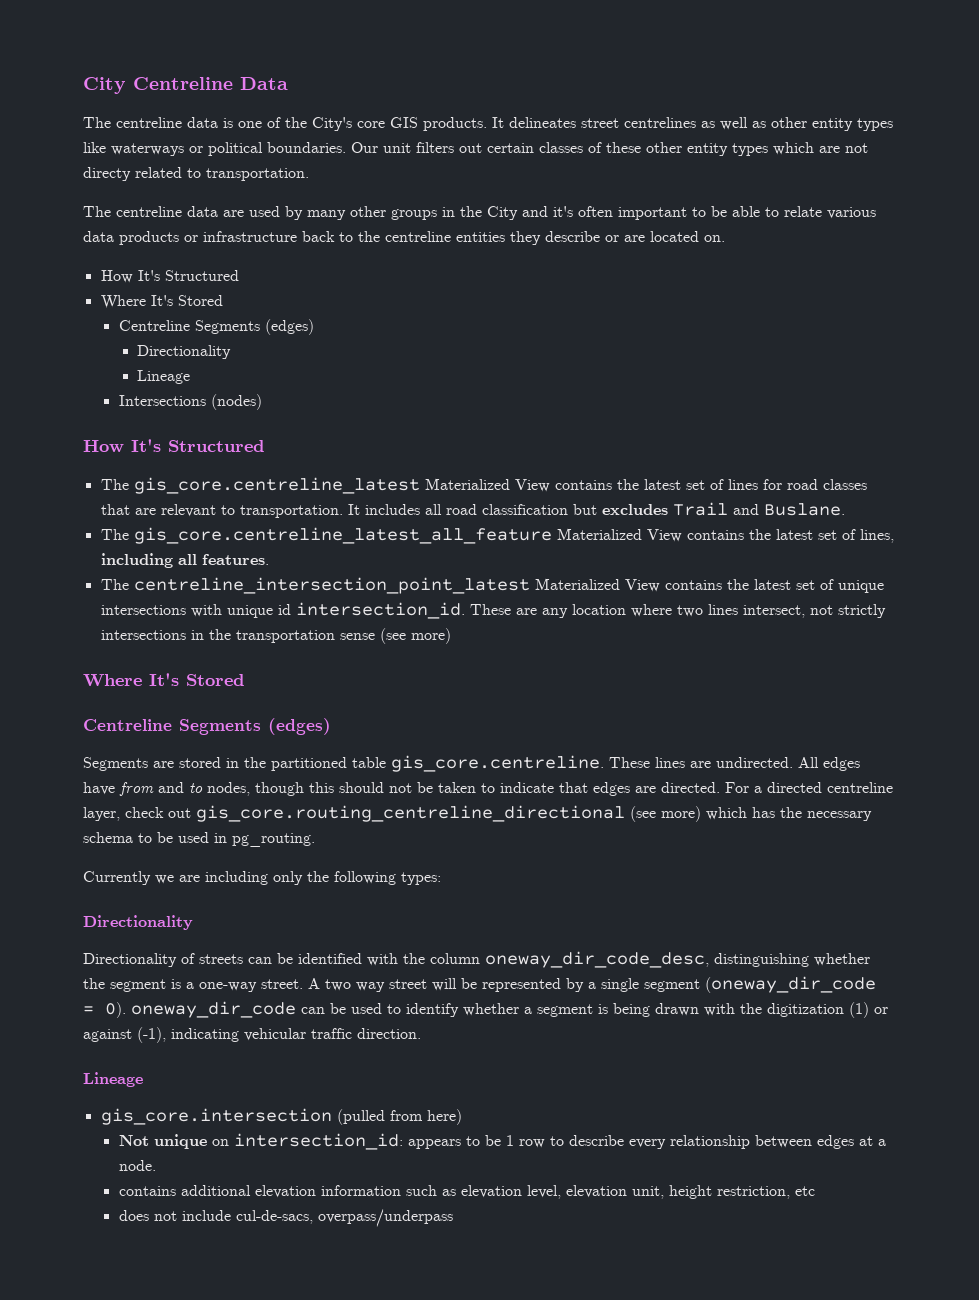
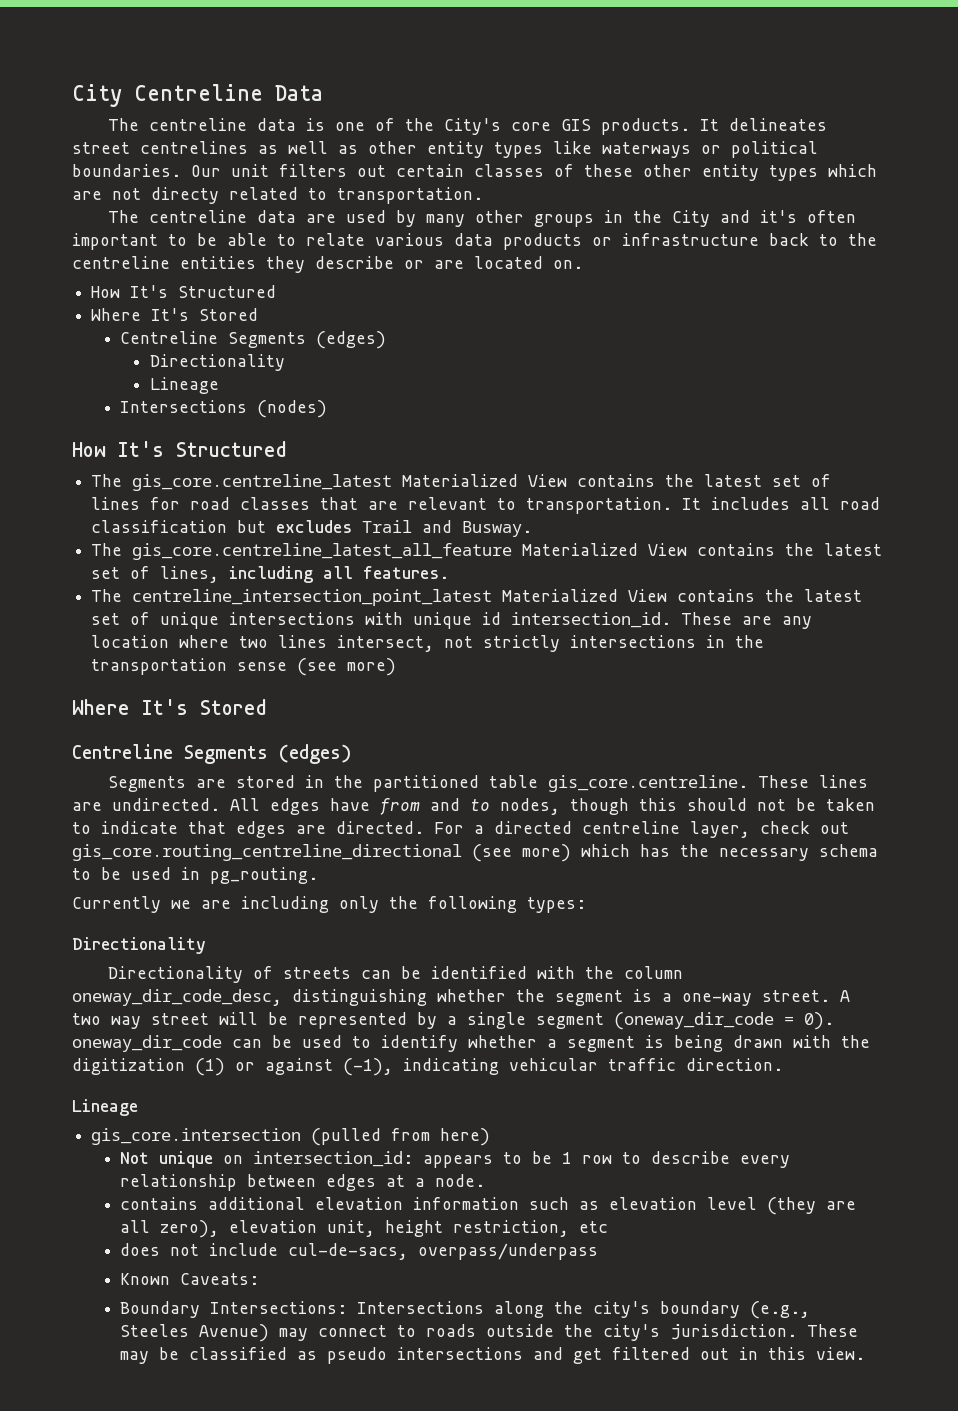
- It includes all road classification but excludes Trail and Buslane.
+ It includes all road classification but excludes Trail and Busway.
- contains additional elevation information such as elevation level, elevation unit, height restriction, etc
+ contains additional elevation information such as elevation level (they are all zero), elevation unit, height restriction, etc
+ Known Caveats:
+ Boundary Intersections: Intersections along the city's boundary (e.g., Steeles Avenue) may connect to roads outside the city's jurisdiction. These may be classified as pseudo intersections and get filtered out in this view.

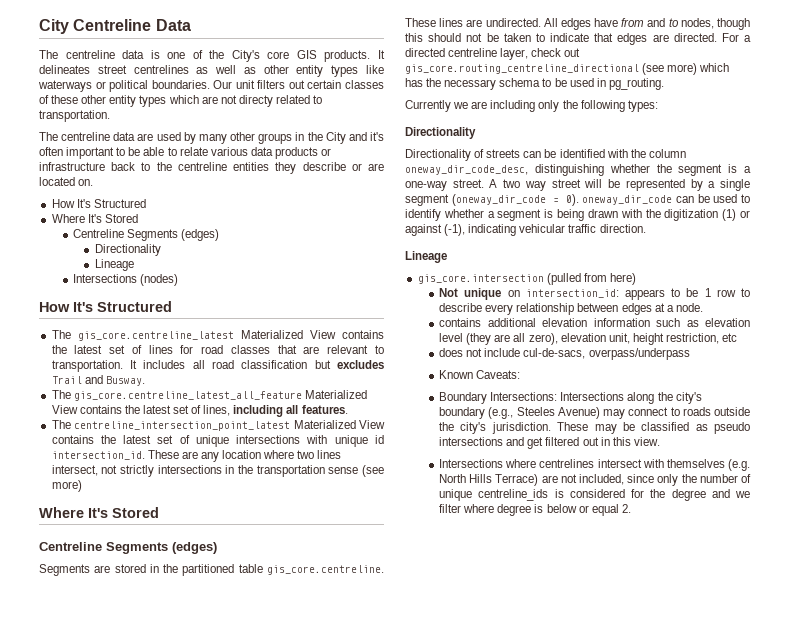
+ Intersections where centrelines intersect with themselves (e.g. North Hills Terrace) are not included, since only the number of unique centreline_ids is considered for the degree and we filter where degree is below or equal 2.

